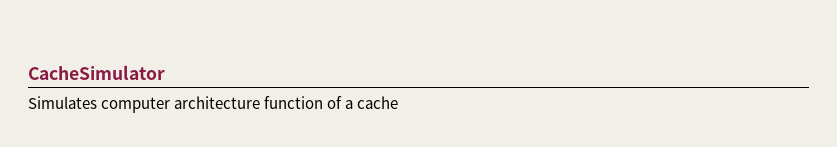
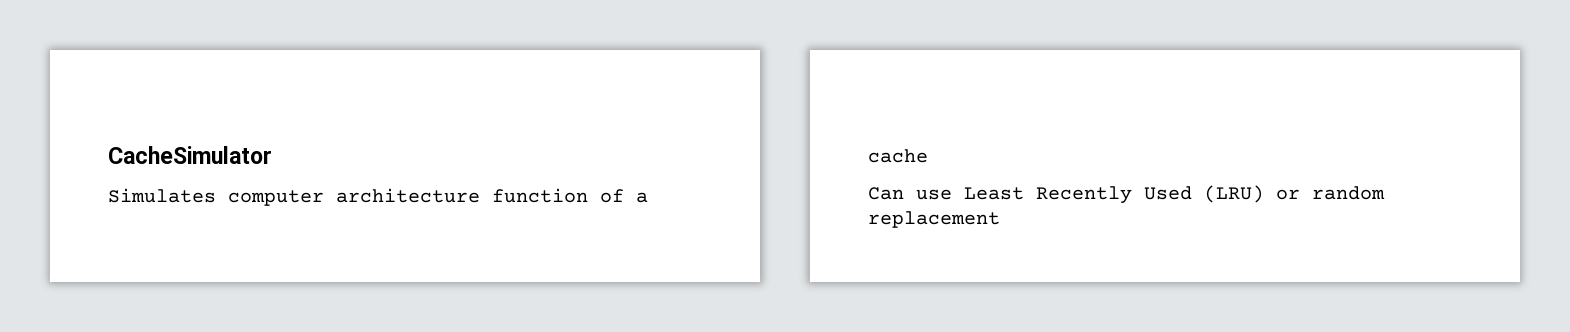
+ Can use Least Recently Used (LRU) or random replacement

